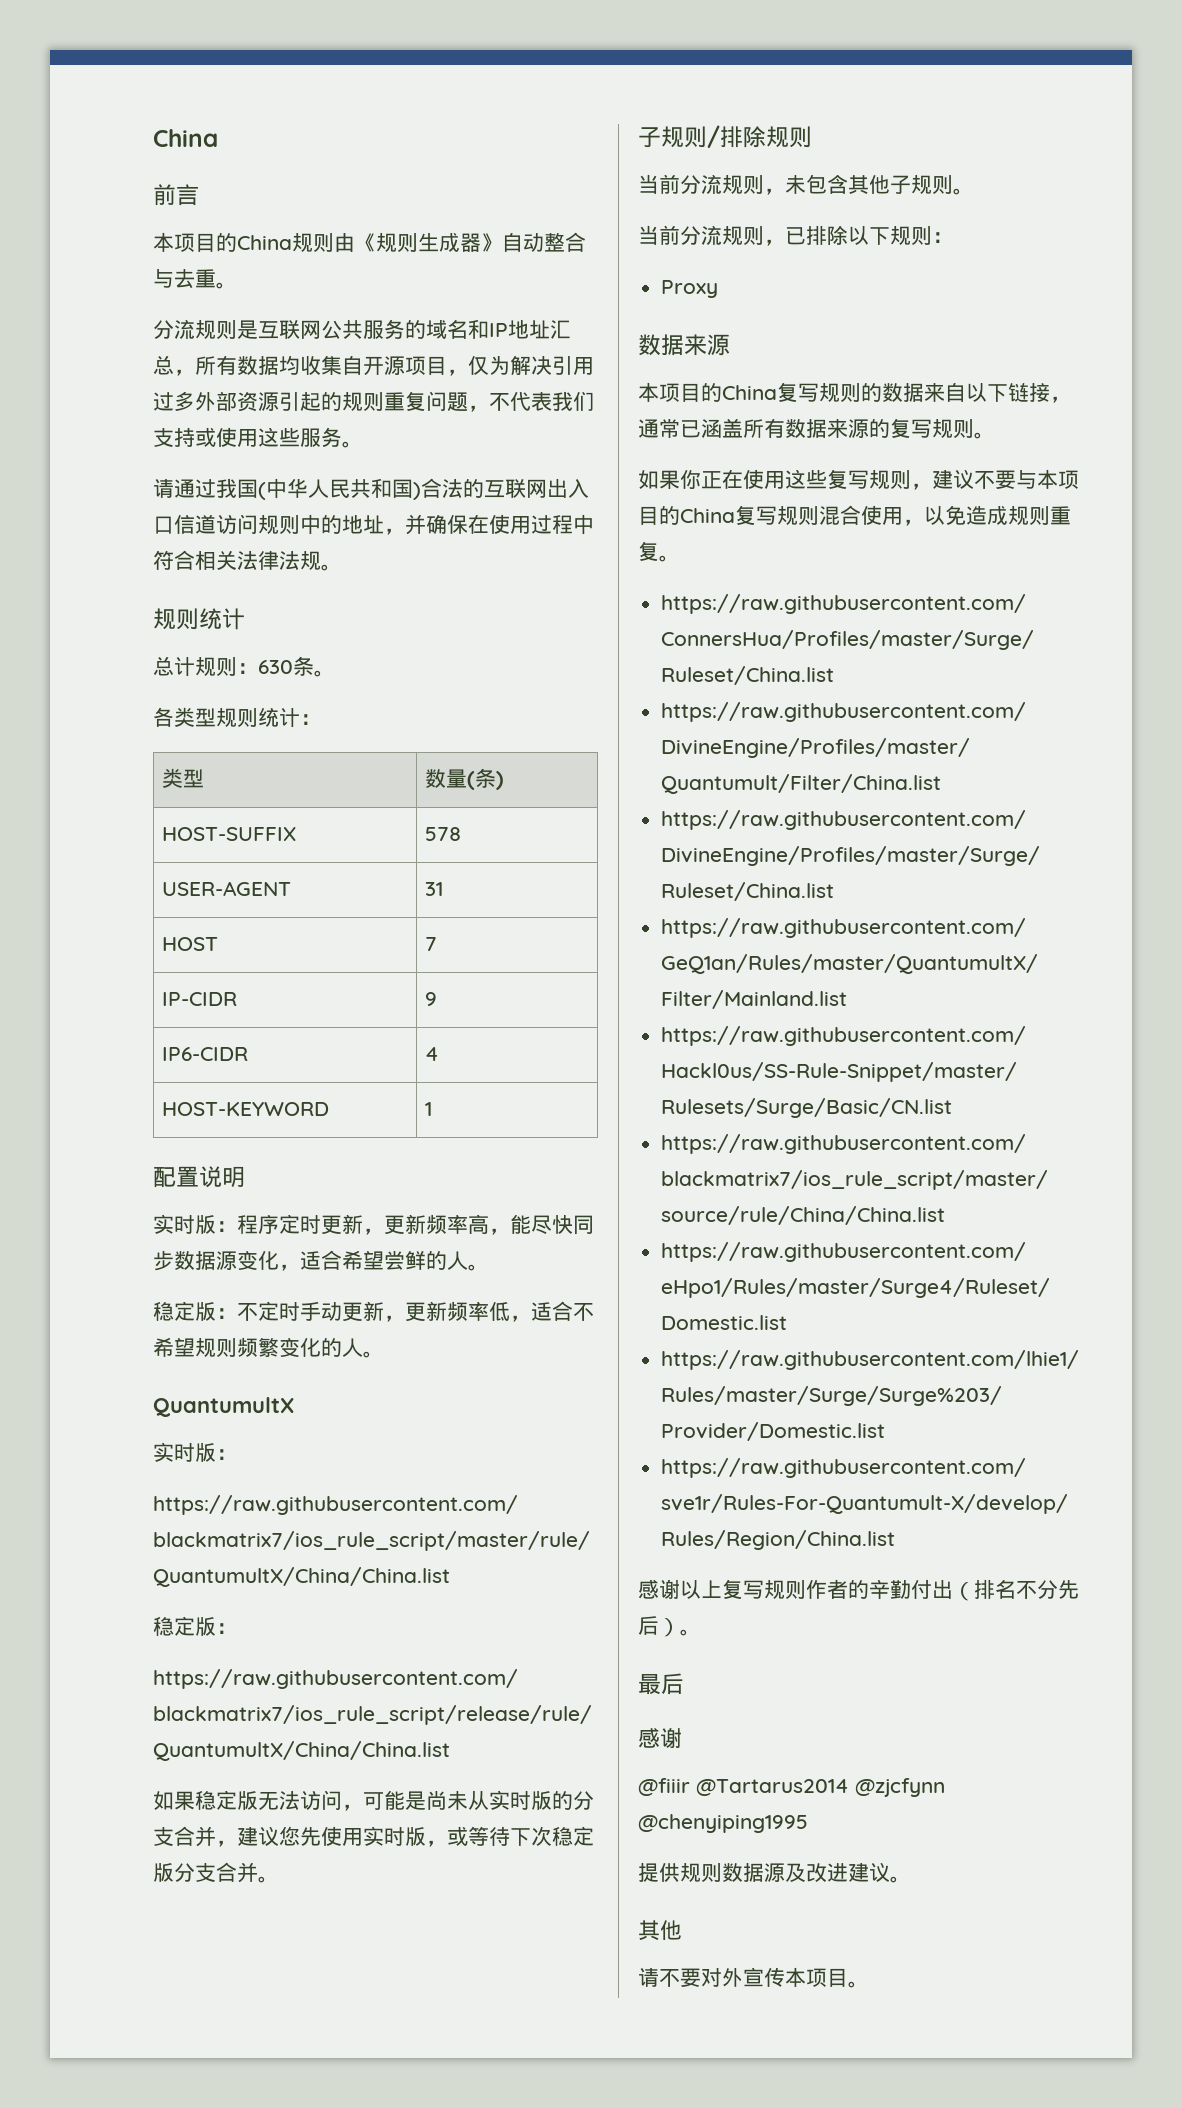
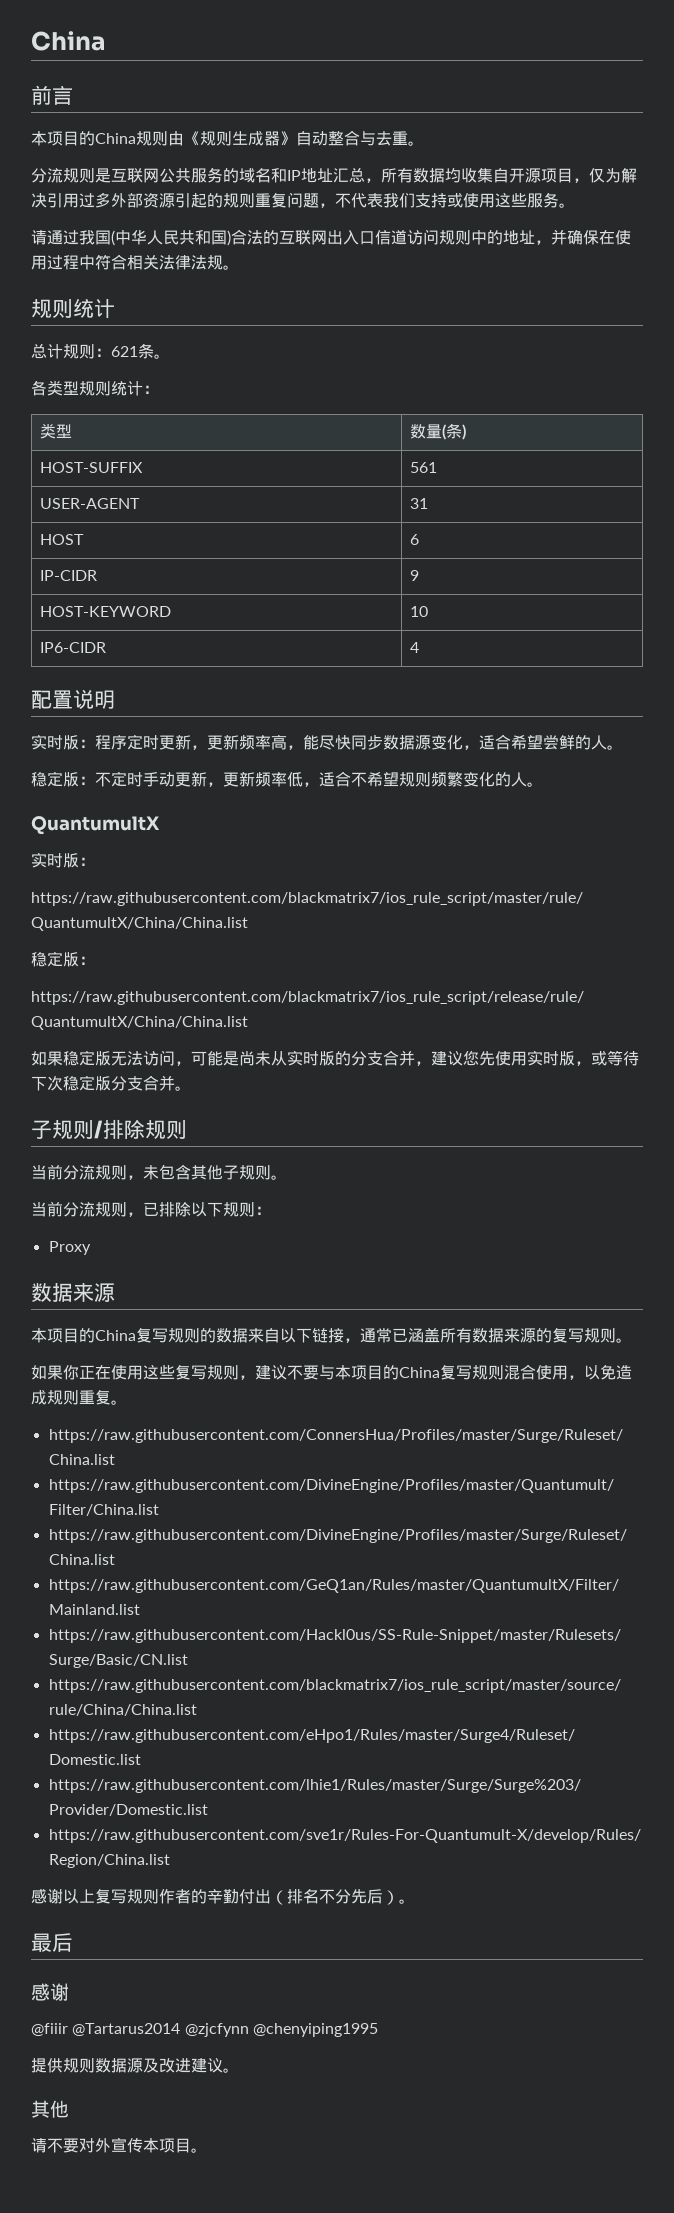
- 总计规则：630条。
+ 总计规则：621条。
- HOST-SUFFIX | 578
+ HOST-SUFFIX | 561
- HOST | 7
+ HOST | 6
+ HOST-KEYWORD | 10
- HOST-KEYWORD | 1

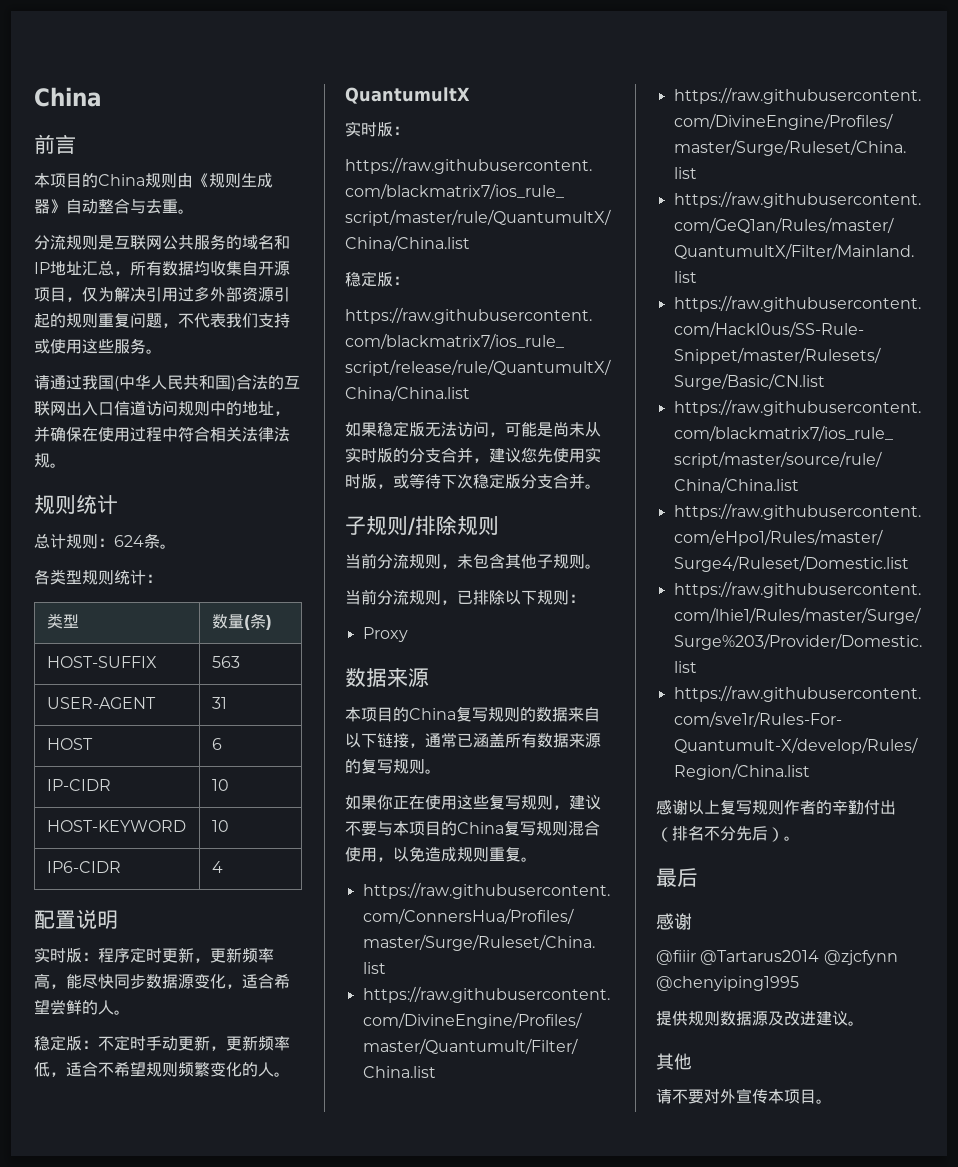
- 总计规则：621条。
+ 总计规则：624条。
- HOST-SUFFIX | 561
+ HOST-SUFFIX | 563
- IP-CIDR | 9
+ IP-CIDR | 10

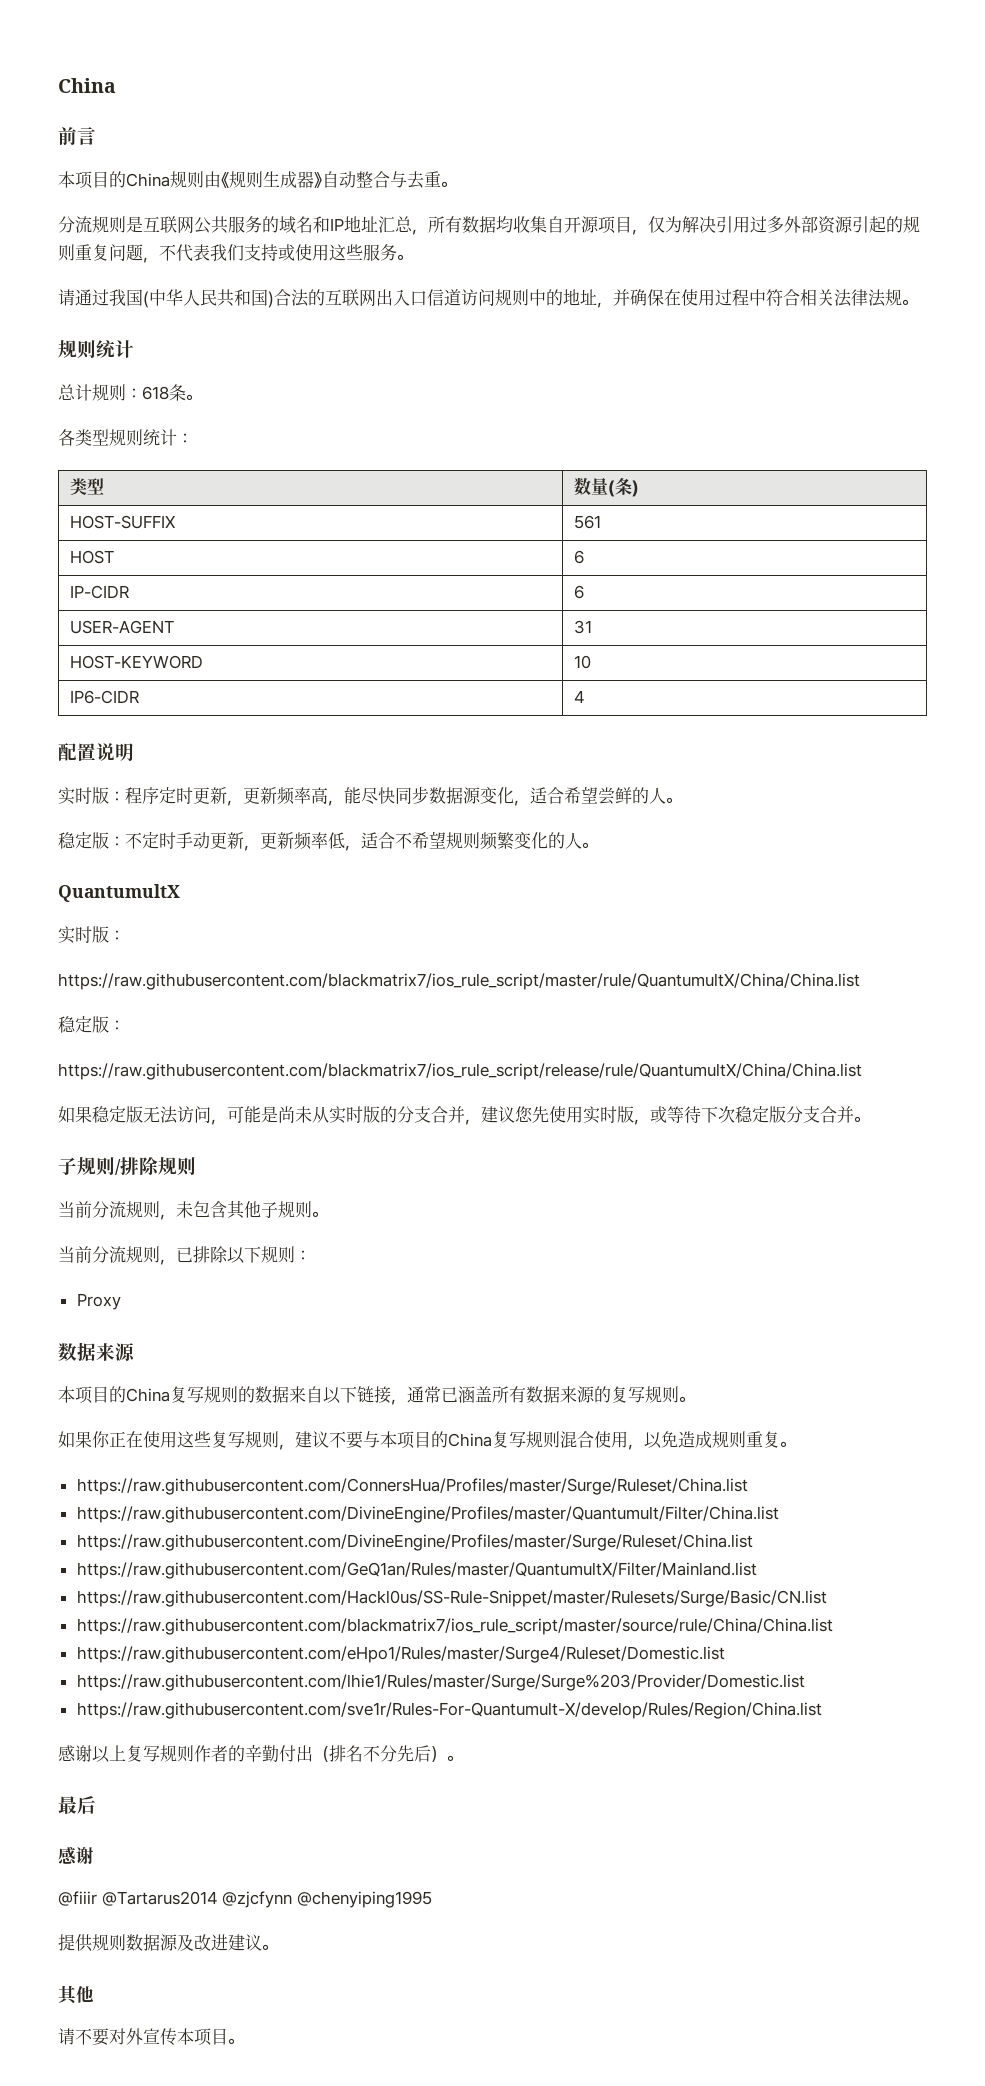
- 总计规则：624条。
+ 总计规则：618条。
- HOST-SUFFIX | 563
- USER-AGENT | 31
+ HOST-SUFFIX | 561
- IP-CIDR | 10
+ IP-CIDR | 6
+ USER-AGENT | 31

